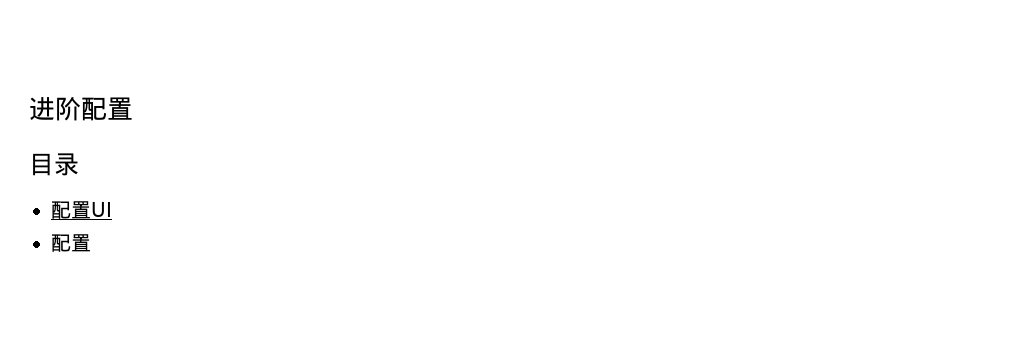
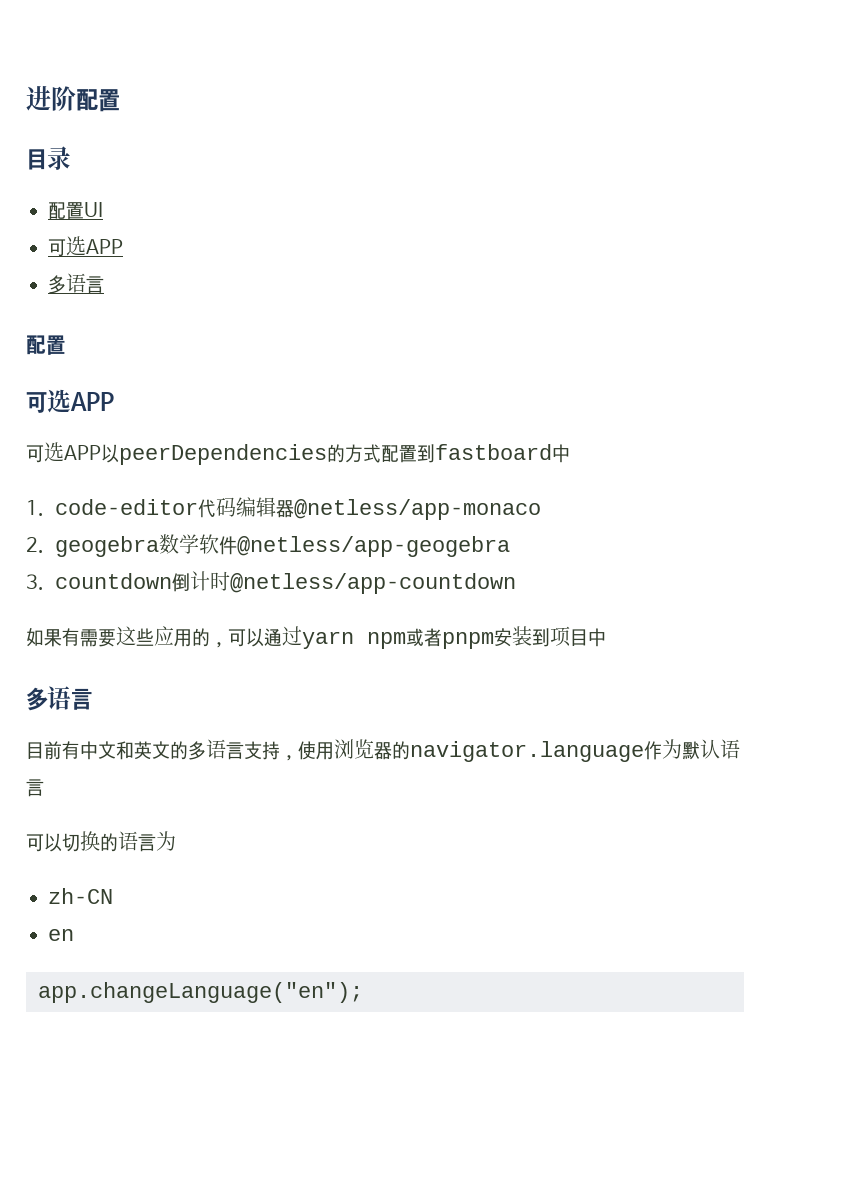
  配置UI
+ 可选APP
+ 多语言
  配置
+ 可选APP
+ 可选APP以peerDependencies的方式配置到fastboard中
+ 1. code-editor代码编辑器@netless/app-monaco
+ 2. geogebra数学软件@netless/app-geogebra
+ 3. countdown倒计时@netless/app-countdown
+ 如果有需要这些应用的，可以通过yarn npm或者pnpm安装到项目中
+ 多语言
+ 目前有中文和英文的多语言支持，使用浏览器的navigator.language作为默认语言
+ 可以切换的语言为
+ zh-CN
+ en
+ app.changeLanguage("en");

